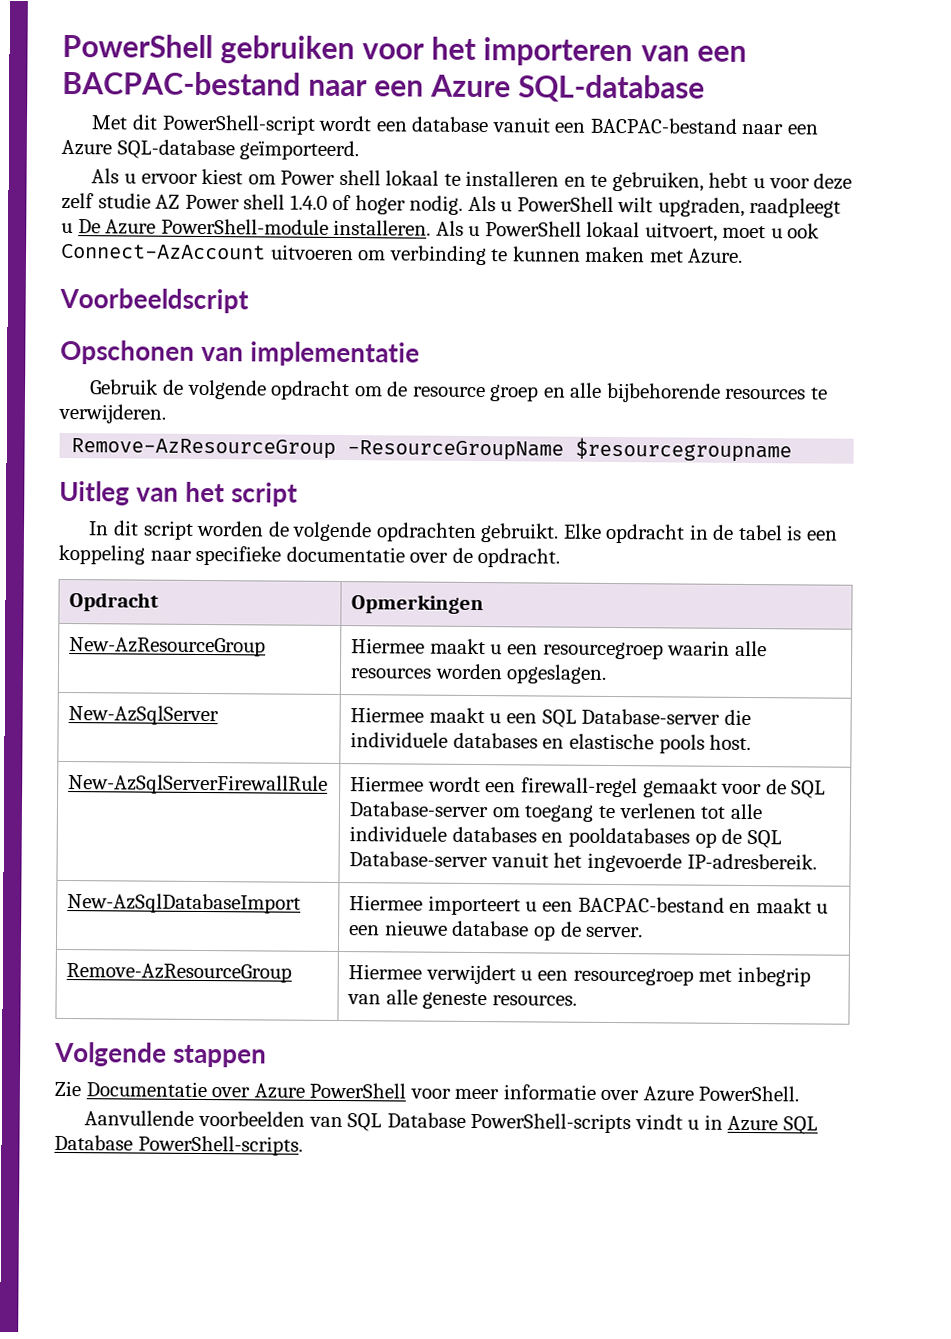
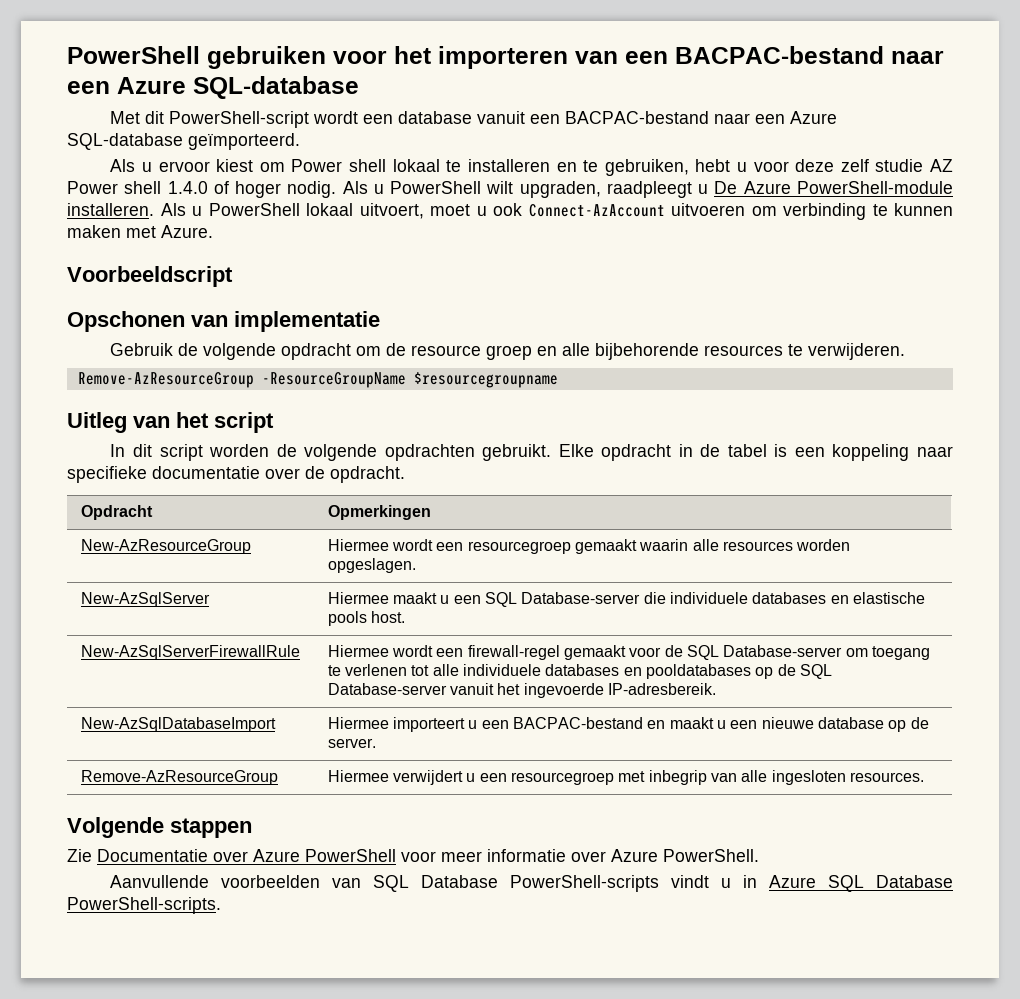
- New-AzResourceGroup | Hiermee maakt u een resourcegroep waarin alle resources worden opgeslagen.
+ New-AzResourceGroup | Hiermee wordt een resourcegroep gemaakt waarin alle resources worden opgeslagen.
- Remove-AzResourceGroup | Hiermee verwijdert u een resourcegroep met inbegrip van alle geneste resources.
+ Remove-AzResourceGroup | Hiermee verwijdert u een resourcegroep met inbegrip van alle ingesloten resources.

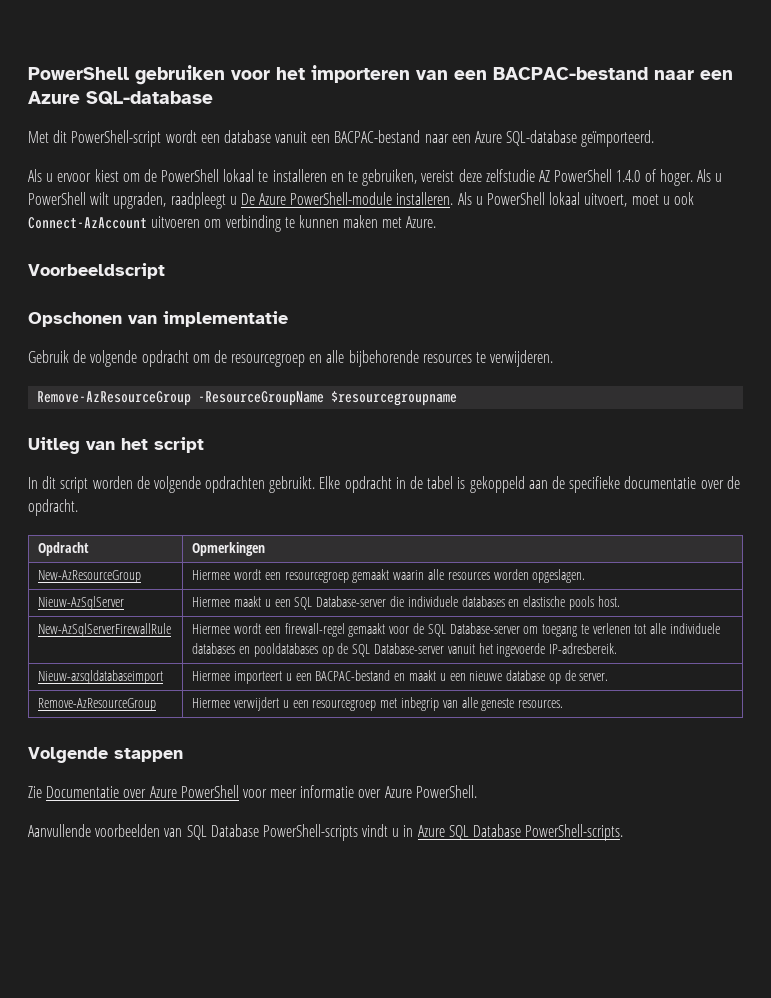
- Als u ervoor kiest om Power shell lokaal te installeren en te gebruiken, hebt u voor deze zelf studie AZ Power shell 1.4.0 of hoger nodig.
+ Als u ervoor kiest om de PowerShell lokaal te installeren en te gebruiken, vereist deze zelfstudie AZ PowerShell 1.4.0 of hoger.
- Gebruik de volgende opdracht om de resource groep en alle bijbehorende resources te verwijderen.
+ Gebruik de volgende opdracht om de resourcegroep en alle bijbehorende resources te verwijderen.
- Elke opdracht in de tabel is een koppeling naar specifieke documentatie over de opdracht.
+ Elke opdracht in de tabel is gekoppeld aan de specifieke documentatie over de opdracht.
- New-AzSqlServer | Hiermee maakt u een SQL Database-server die individuele databases en elastische pools host.
+ Nieuw-AzSqlServer | Hiermee maakt u een SQL Database-server die individuele databases en elastische pools host.
- New-AzSqlDatabaseImport | Hiermee importeert u een BACPAC-bestand en maakt u een nieuwe database op de server.
+ Nieuw-azsqldatabaseimport | Hiermee importeert u een BACPAC-bestand en maakt u een nieuwe database op de server.
- Remove-AzResourceGroup | Hiermee verwijdert u een resourcegroep met inbegrip van alle ingesloten resources.
+ Remove-AzResourceGroup | Hiermee verwijdert u een resourcegroep met inbegrip van alle geneste resources.

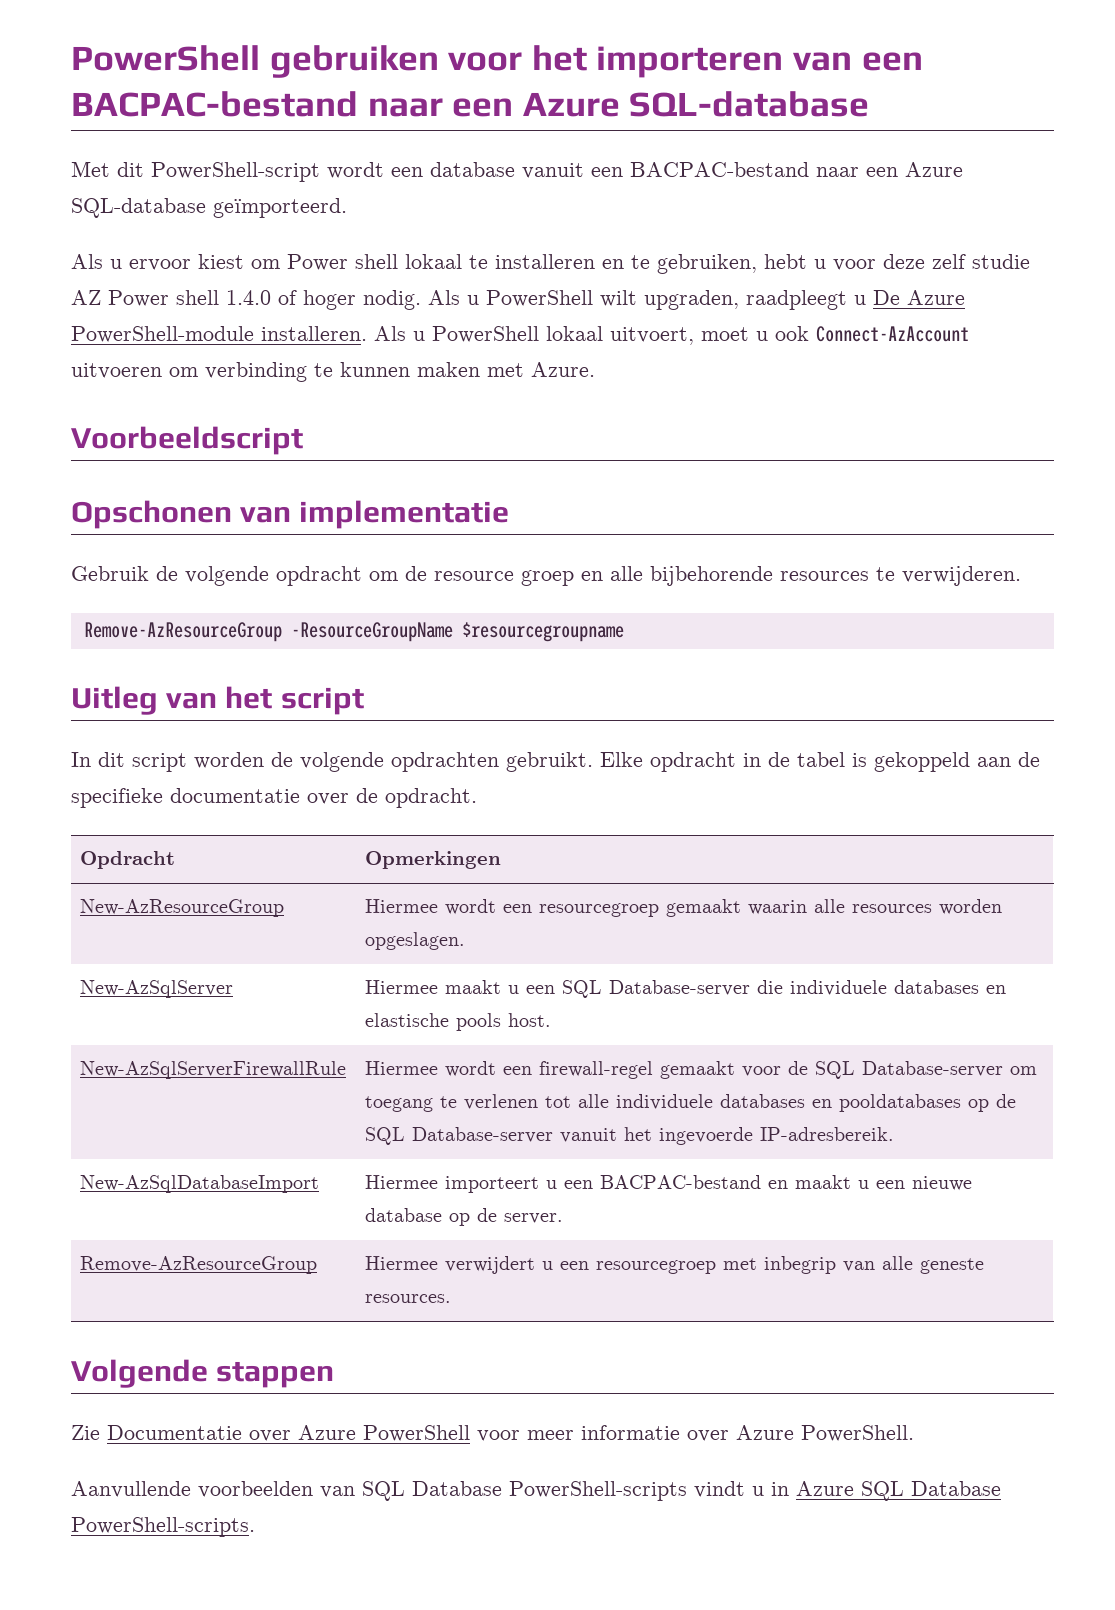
- Als u ervoor kiest om de PowerShell lokaal te installeren en te gebruiken, vereist deze zelfstudie AZ PowerShell 1.4.0 of hoger.
+ Als u ervoor kiest om Power shell lokaal te installeren en te gebruiken, hebt u voor deze zelf studie AZ Power shell 1.4.0 of hoger nodig.
- Gebruik de volgende opdracht om de resourcegroep en alle bijbehorende resources te verwijderen.
+ Gebruik de volgende opdracht om de resource groep en alle bijbehorende resources te verwijderen.
- Nieuw-AzSqlServer | Hiermee maakt u een SQL Database-server die individuele databases en elastische pools host.
+ New-AzSqlServer | Hiermee maakt u een SQL Database-server die individuele databases en elastische pools host.
- Nieuw-azsqldatabaseimport | Hiermee importeert u een BACPAC-bestand en maakt u een nieuwe database op de server.
+ New-AzSqlDatabaseImport | Hiermee importeert u een BACPAC-bestand en maakt u een nieuwe database op de server.

